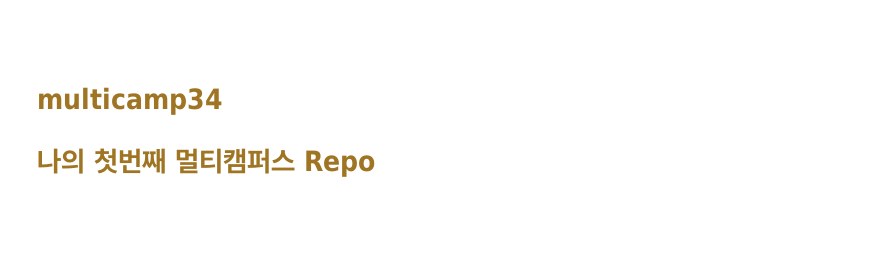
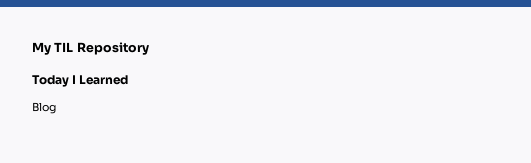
- multicamp34
- 나의 첫번째 멀티캠퍼스 Repo
+ My TIL Repository
+ Today I Learned
+ Blog

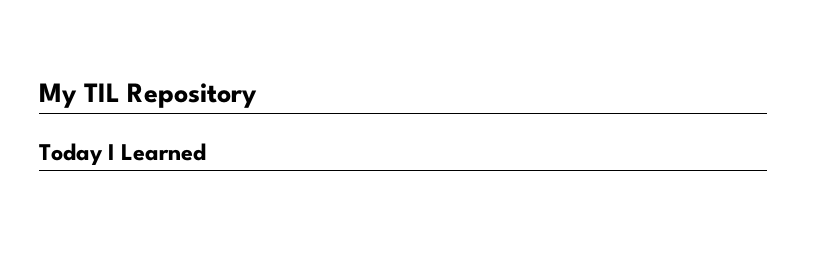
- Blog

